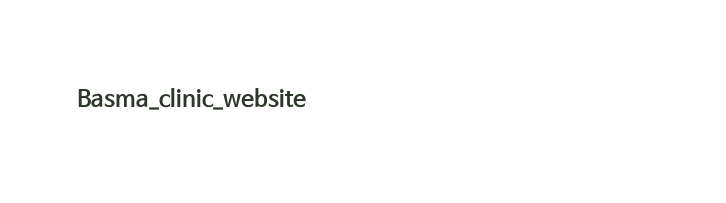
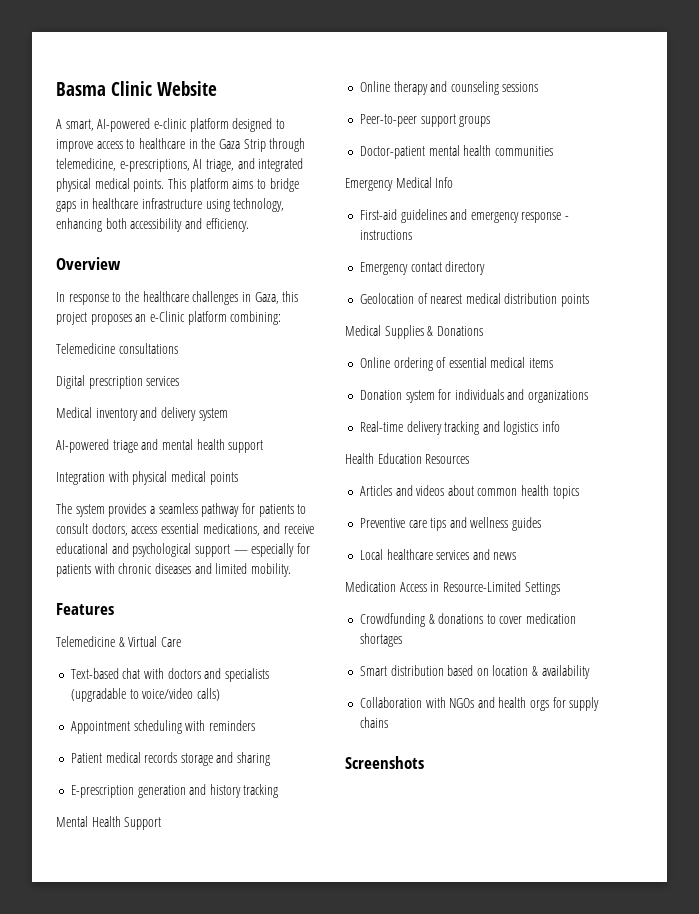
- Basma_clinic_website
+ Basma Clinic Website
+ A smart, AI-powered e-clinic platform designed to improve access to healthcare in the Gaza Strip through telemedicine, e-prescriptions, AI triage, and integrated physical medical points. This platform aims to bridge gaps in healthcare infrastructure using technology, enhancing both accessibility and efficiency.
+ Overview
+ In response to the healthcare challenges in Gaza, this project proposes an e-Clinic platform combining:
+ Telemedicine consultations
+ Digital prescription services
+ Medical inventory and delivery system
+ AI-powered triage and mental health support
+ Integration with physical medical points
+ The system provides a seamless pathway for patients to consult doctors, access essential medications, and receive educational and psychological support — especially for patients with chronic diseases and limited mobility.
+ Features
+ Telemedicine & Virtual Care
+ Text-based chat with doctors and specialists (upgradable to voice/video calls)
+ Appointment scheduling with reminders
+ Patient medical records storage and sharing
+ E-prescription generation and history tracking
+ Mental Health Support
+ Online therapy and counseling sessions
+ Peer-to-peer support groups
+ Doctor-patient mental health communities
+ Emergency Medical Info
+ First-aid guidelines and emergency response - instructions
+ Emergency contact directory
+ Geolocation of nearest medical distribution points
+ Medical Supplies & Donations
+ Online ordering of essential medical items
+ Donation system for individuals and organizations
+ Real-time delivery tracking and logistics info
+ Health Education Resources
+ Articles and videos about common health topics
+ Preventive care tips and wellness guides
+ Local healthcare services and news
+ Medication Access in Resource-Limited Settings
+ Crowdfunding & donations to cover medication shortages
+ Smart distribution based on location & availability
+ Collaboration with NGOs and health orgs for supply chains
+ Screenshots

